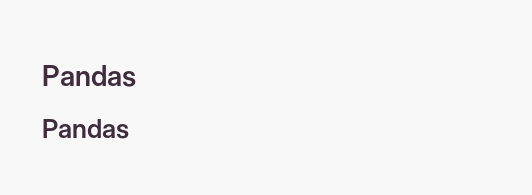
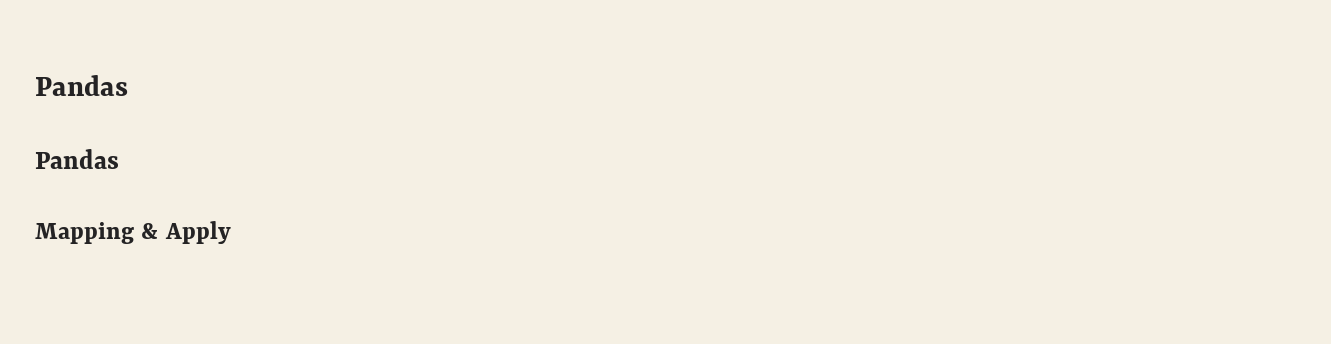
+ Mapping & Apply

